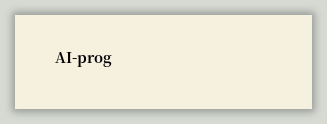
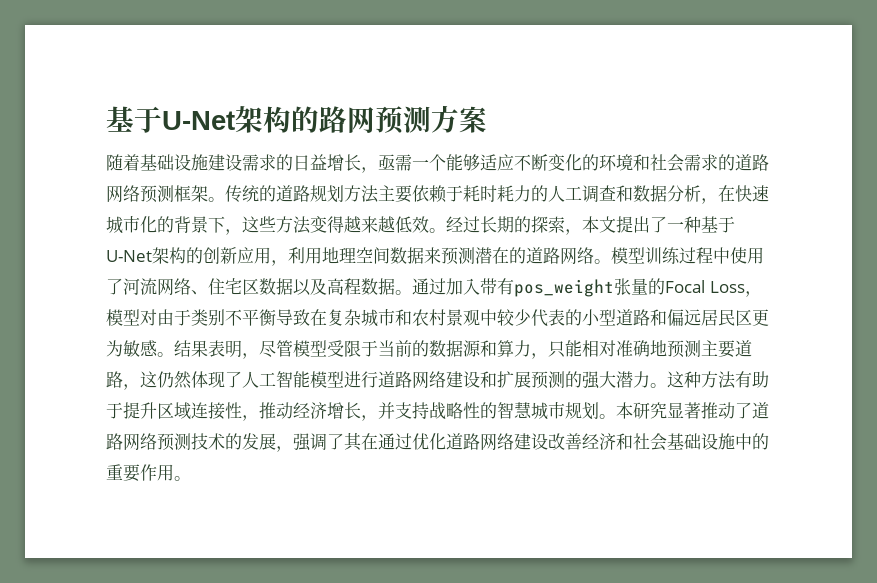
- AI-prog
+ 基于U-Net架构的路网预测方案
+ 随着基础设施建设需求的日益增长，亟需一个能够适应不断变化的环境和社会需求的道路网络预测框架。传统的道路规划方法主要依赖于耗时耗力的人工调查和数据分析，在快速城市化的背景下，这些方法变得越来越低效。经过长期的探索，本文提出了一种基于U-Net架构的创新应用，利用地理空间数据来预测潜在的道路网络。模型训练过程中使用了河流网络、住宅区数据以及高程数据。通过加入带有pos_weight张量的Focal Loss，模型对由于类别不平衡导致在复杂城市和农村景观中较少代表的小型道路和偏远居民区更为敏感。结果表明，尽管模型受限于当前的数据源和算力，只能相对准确地预测主要道路，这仍然体现了人工智能模型进行道路网络建设和扩展预测的强大潜力。这种方法有助于提升区域连接性，推动经济增长，并支持战略性的智慧城市规划。本研究显著推动了道路网络预测技术的发展，强调了其在通过优化道路网络建设改善经济和社会基础设施中的重要作用。

